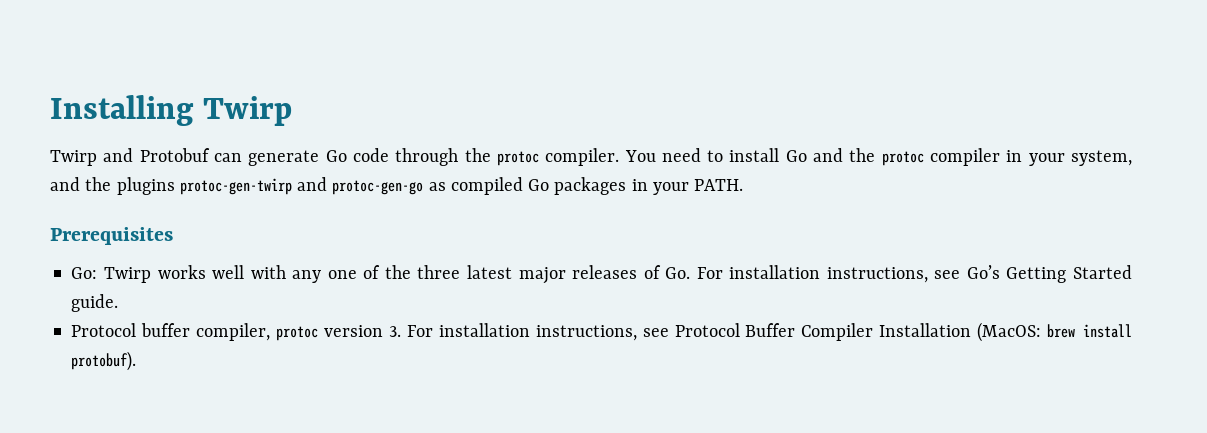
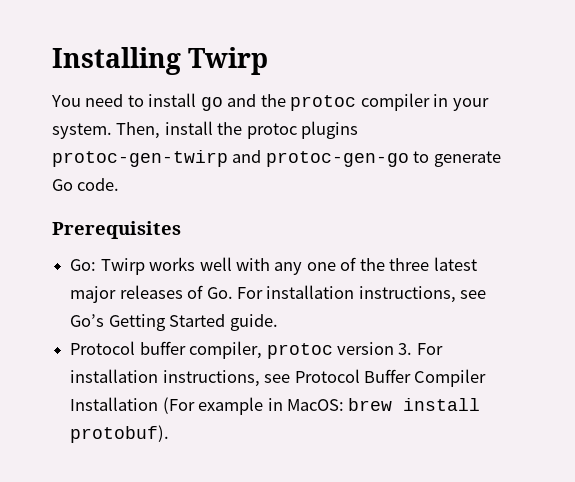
- Twirp and Protobuf can generate Go code through the protoc compiler. You need to install Go and the protoc compiler in your system, and the plugins protoc-gen-twirp and protoc-gen-go as compiled Go packages in your PATH.
+ You need to install go and the protoc compiler in your system. Then, install the protoc plugins protoc-gen-twirp and protoc-gen-go to generate Go code.
- Protocol buffer compiler, protoc version 3. For installation instructions, see Protocol Buffer Compiler Installation (MacOS: brew install protobuf).
+ Protocol buffer compiler, protoc version 3. For installation instructions, see Protocol Buffer Compiler Installation (For example in MacOS: brew install protobuf).

